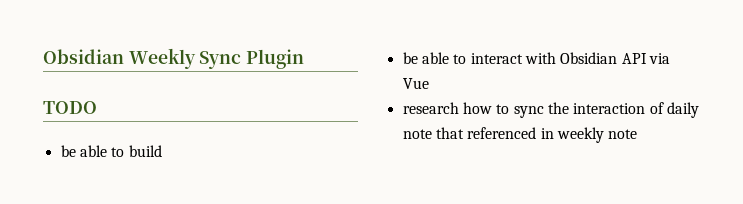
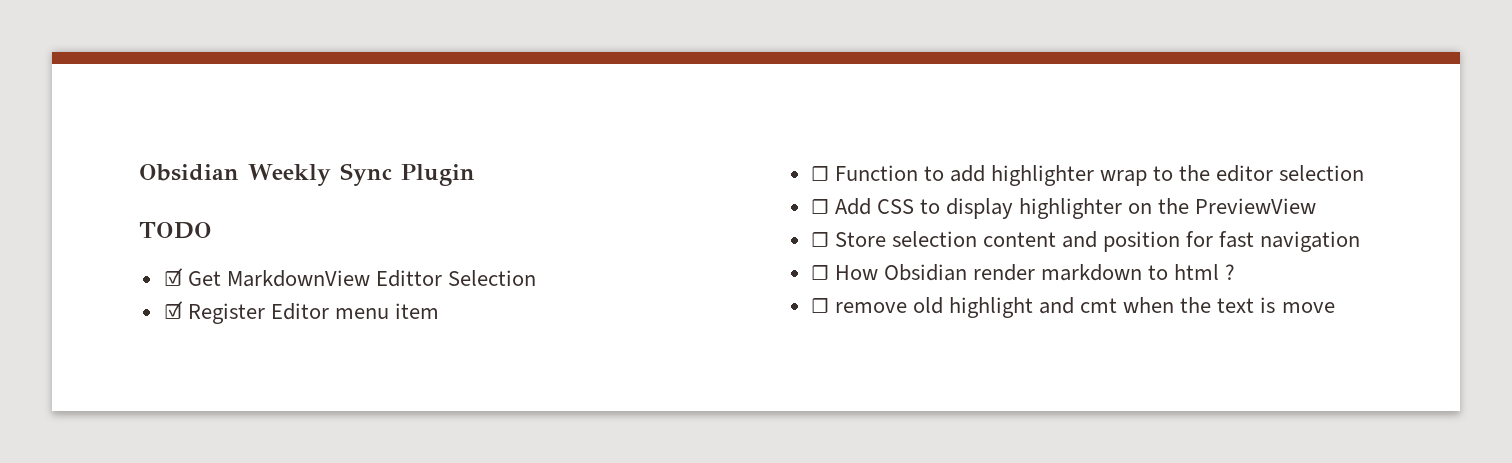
- be able to build
- be able to interact with Obsidian API via Vue
- research how to sync the interaction of daily note that referenced in weekly note
+ ☑ Get MarkdownView Edittor Selection
+ ☑ Register Editor menu item
+ ☐ Function to add highlighter wrap to the editor selection
+ ☐ Add CSS to display highlighter on the PreviewView
+ ☐ Store selection content and position for fast navigation
+ ☐ How Obsidian render markdown to html ?
+ ☐ remove old highlight and cmt when the text is move

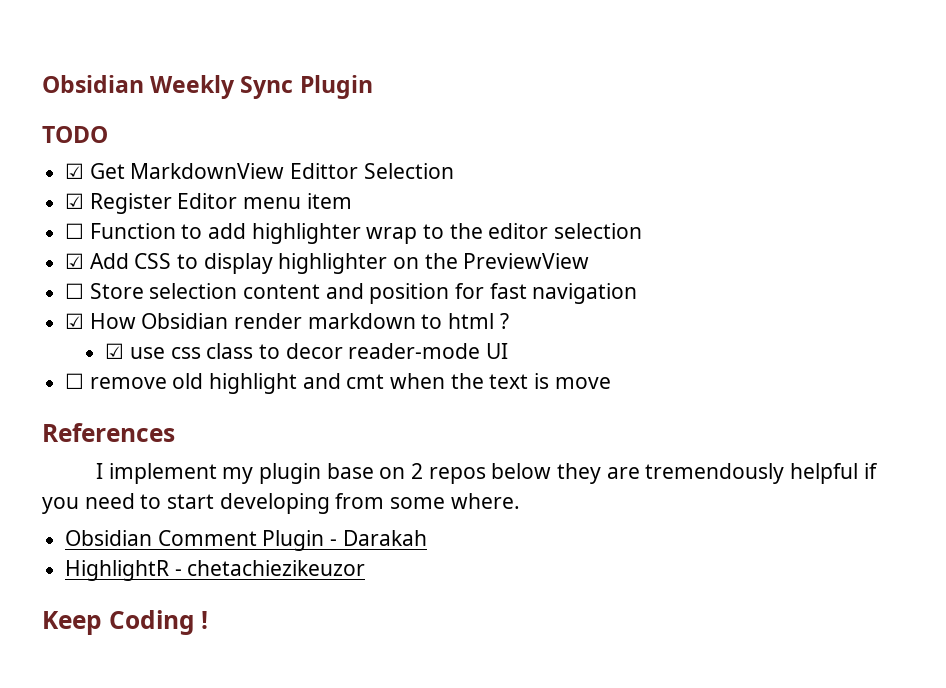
- ☐ Add CSS to display highlighter on the PreviewView
+ ☑ Add CSS to display highlighter on the PreviewView
- ☐ How Obsidian render markdown to html ?
+ ☑ How Obsidian render markdown to html ?
+ ☑ use css class to decor reader-mode UI
+ References
+ I implement my plugin base on 2 repos below they are tremendously helpful if you need to start developing from some where.
+ Obsidian Comment Plugin - Darakah
+ HighlightR - chetachiezikeuzor
+ Keep Coding !

